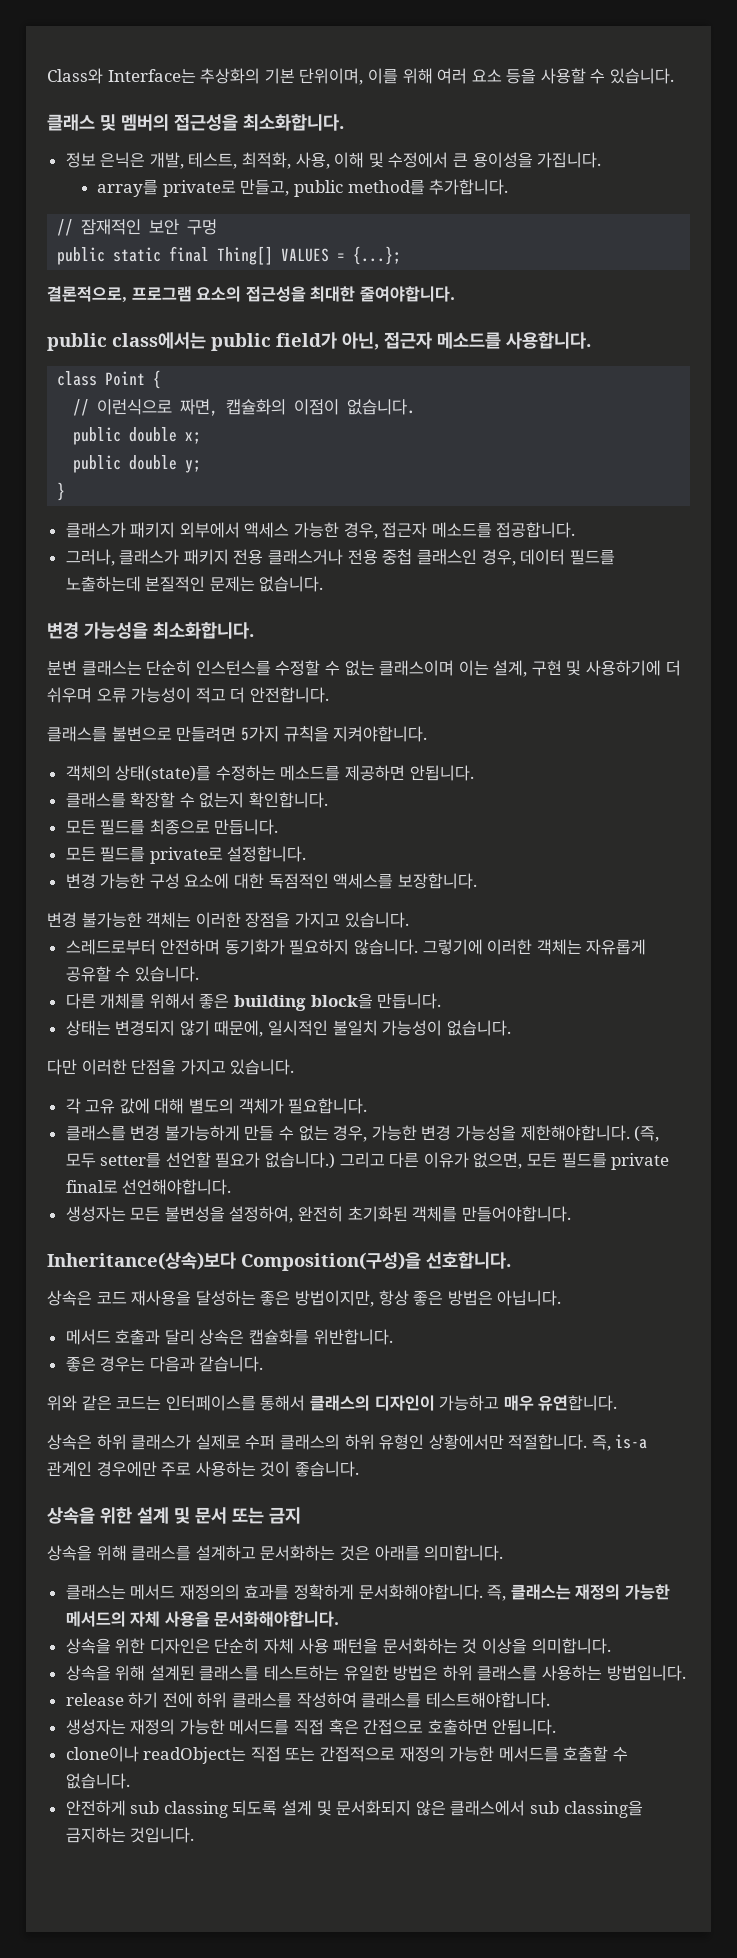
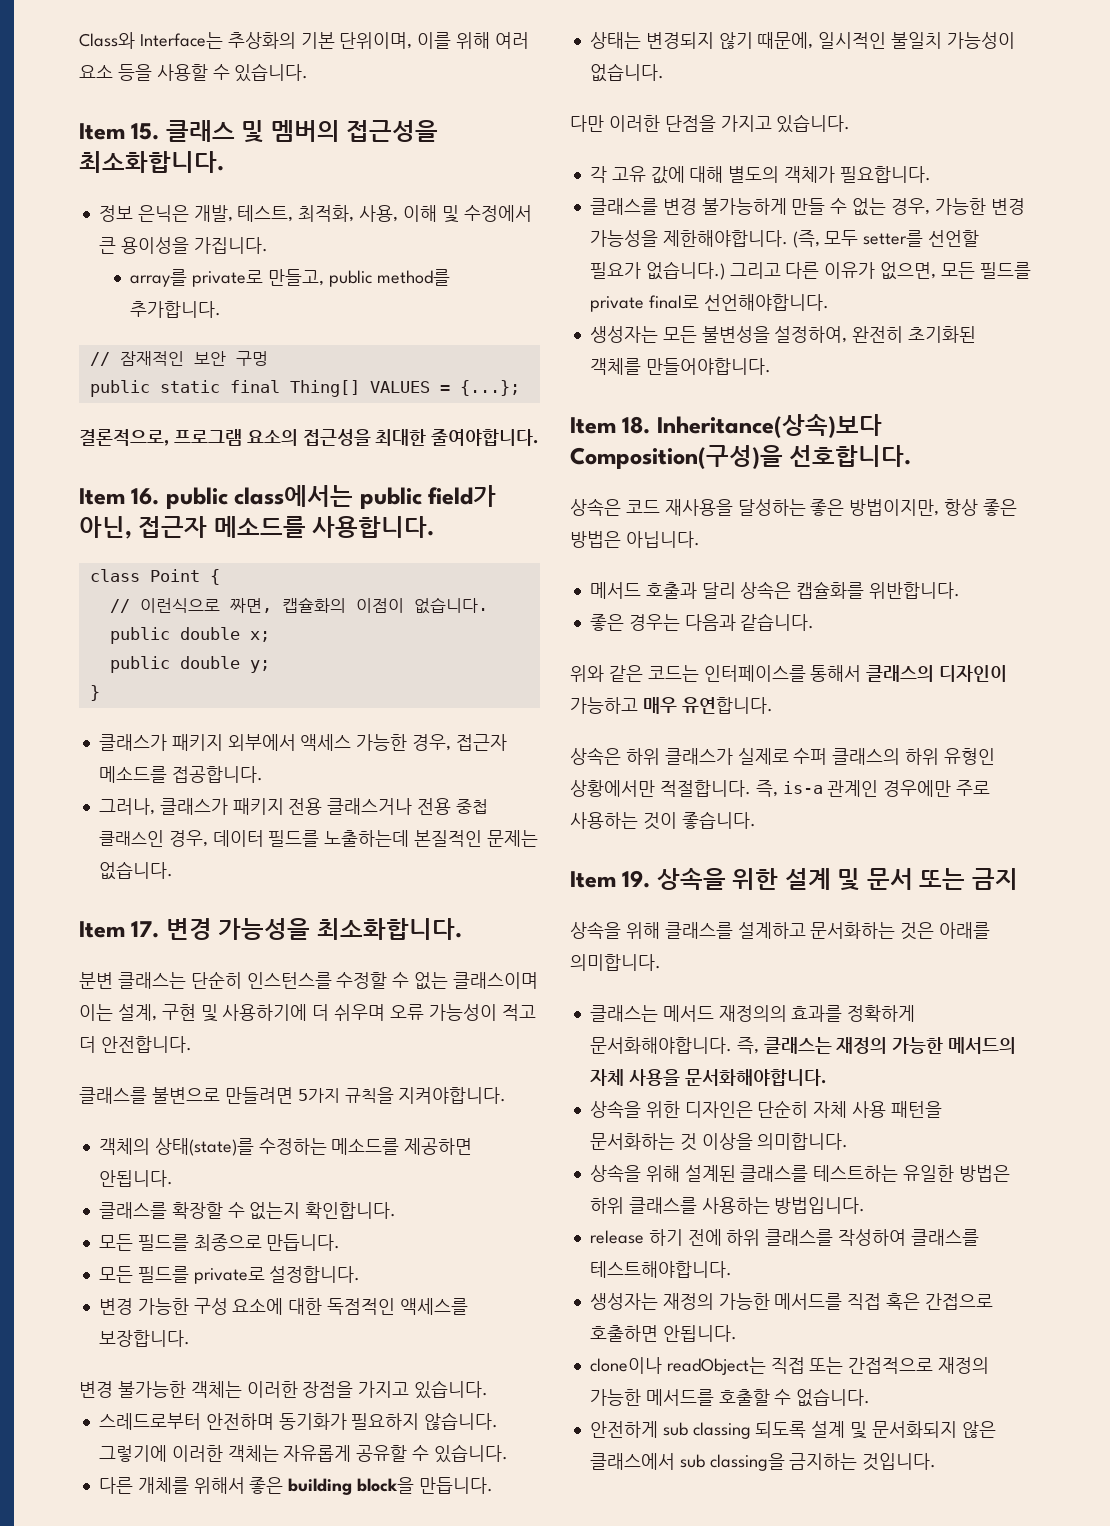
- 클래스 및 멤버의 접근성을 최소화합니다.
+ Item 15. 클래스 및 멤버의 접근성을 최소화합니다.
- public class에서는 public field가 아닌, 접근자 메소드를 사용합니다.
+ Item 16. public class에서는 public field가 아닌, 접근자 메소드를 사용합니다.
- 변경 가능성을 최소화합니다.
+ Item 17. 변경 가능성을 최소화합니다.
- Inheritance(상속)보다 Composition(구성)을 선호합니다.
+ Item 18. Inheritance(상속)보다 Composition(구성)을 선호합니다.
- 상속을 위한 설계 및 문서 또는 금지
+ Item 19. 상속을 위한 설계 및 문서 또는 금지

